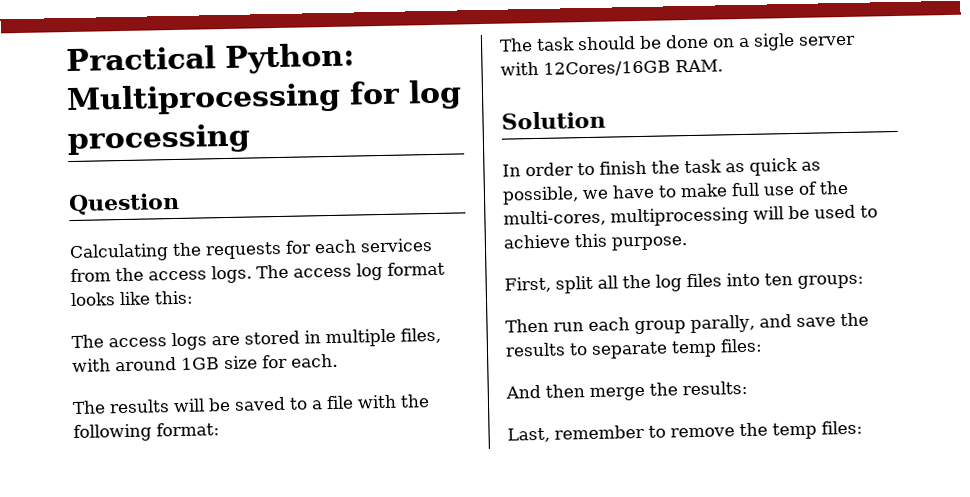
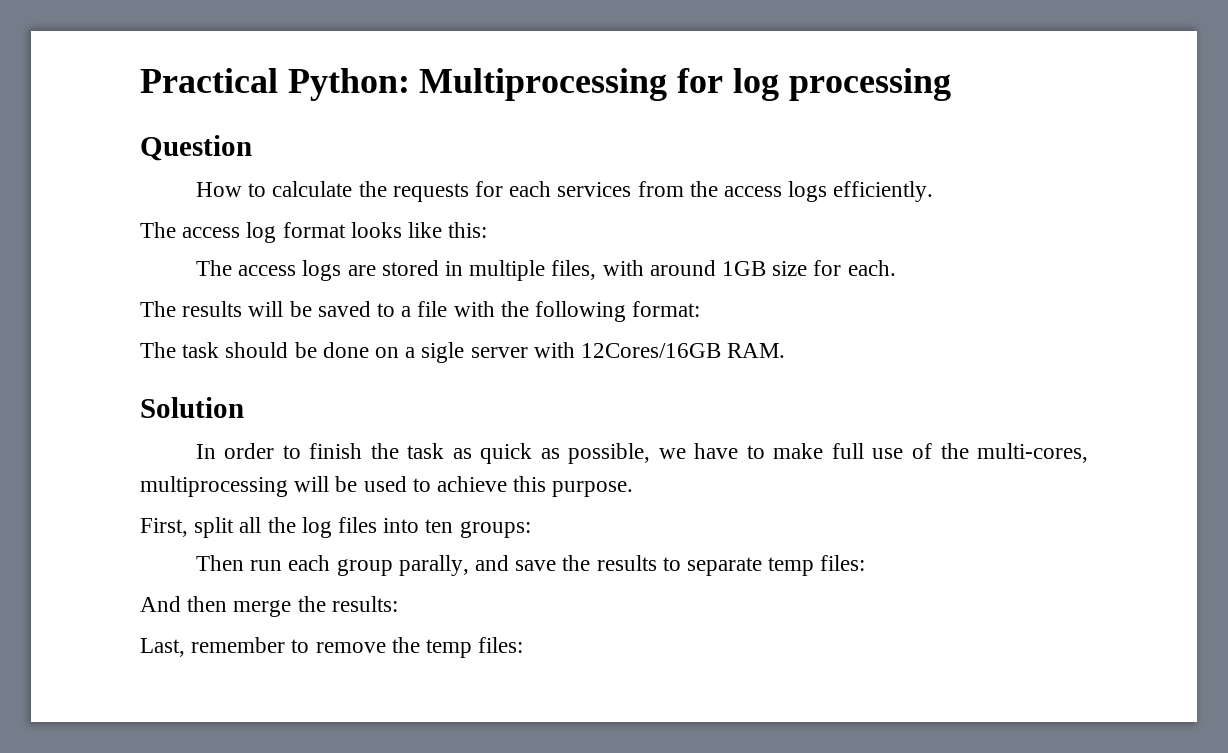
- Calculating the requests for each services from the access logs. The access log format looks like this:
+ How to calculate the requests for each services from the access logs efficiently.
+ The access log format looks like this:

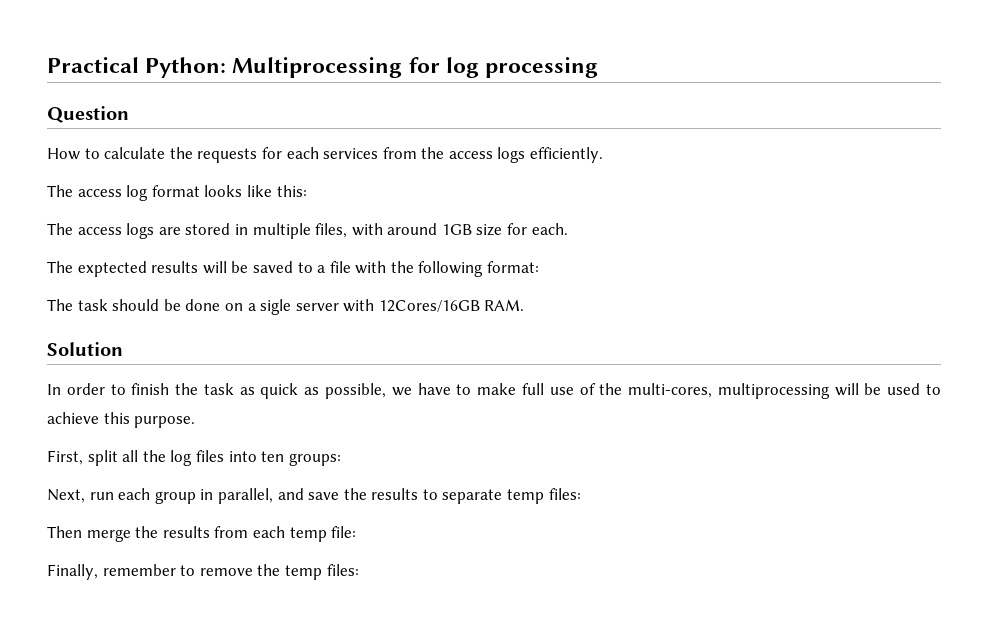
- The results will be saved to a file with the following format:
+ The exptected results will be saved to a file with the following format:
- Then run each group parally, and save the results to separate temp files:
+ Next, run each group in parallel, and save the results to separate temp files:
- And then merge the results:
- Last, remember to remove the temp files:
+ Then merge the results from each temp file:
+ Finally, remember to remove the temp files:

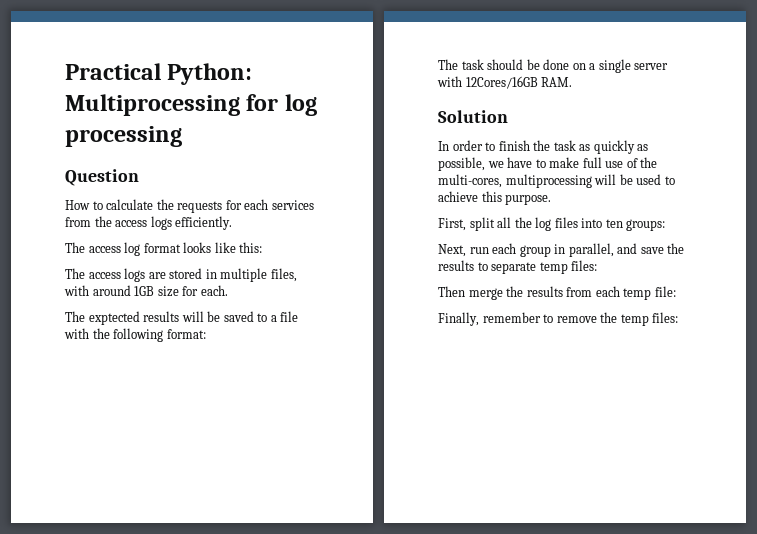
- The task should be done on a sigle server with 12Cores/16GB RAM.
+ The task should be done on a single server with 12Cores/16GB RAM.
- In order to finish the task as quick as possible, we have to make full use of the multi-cores, multiprocessing will be used to achieve this purpose.
+ In order to finish the task as quickly as possible, we have to make full use of the multi-cores, multiprocessing will be used to achieve this purpose.

